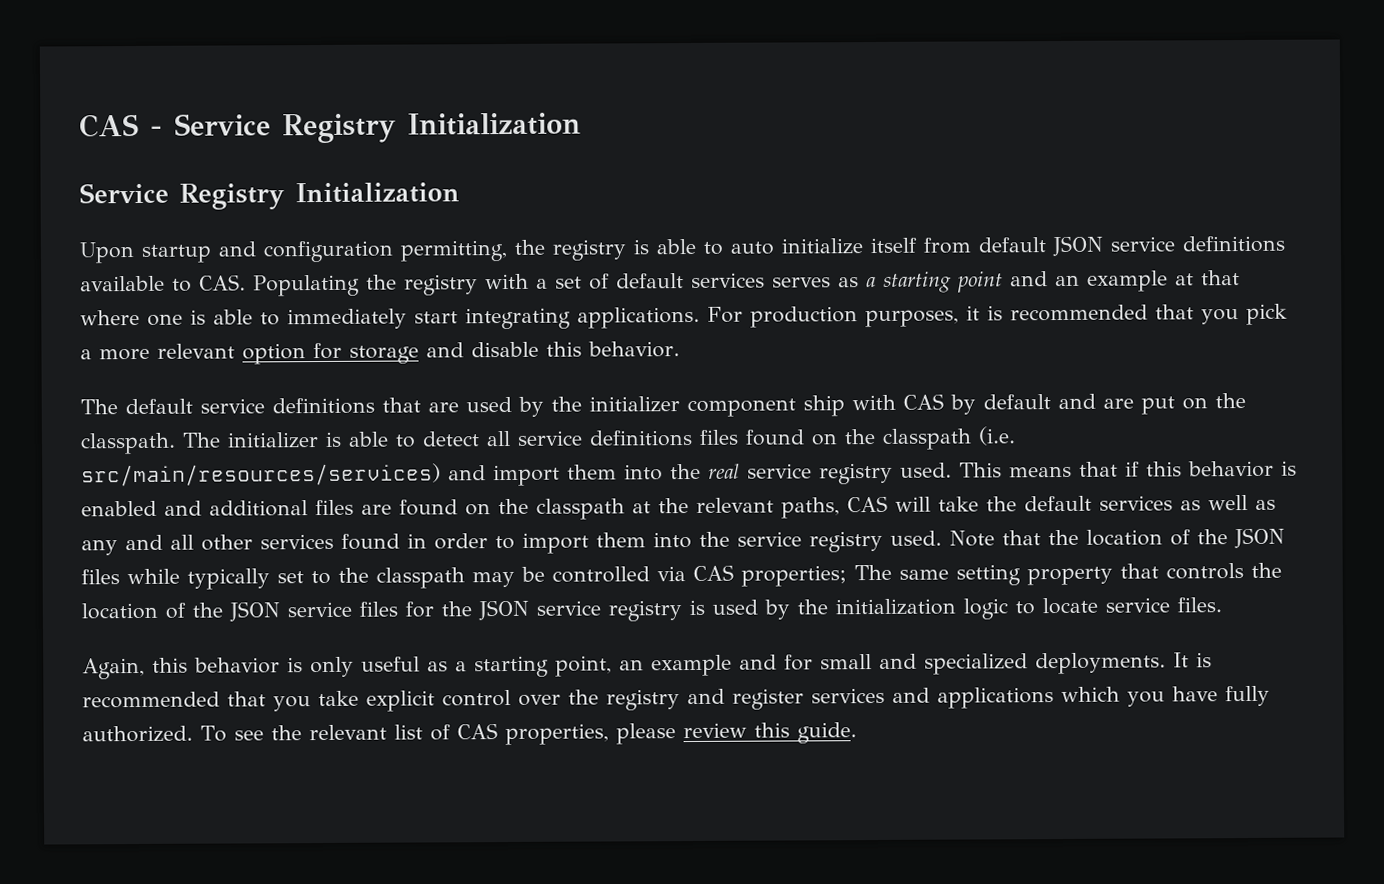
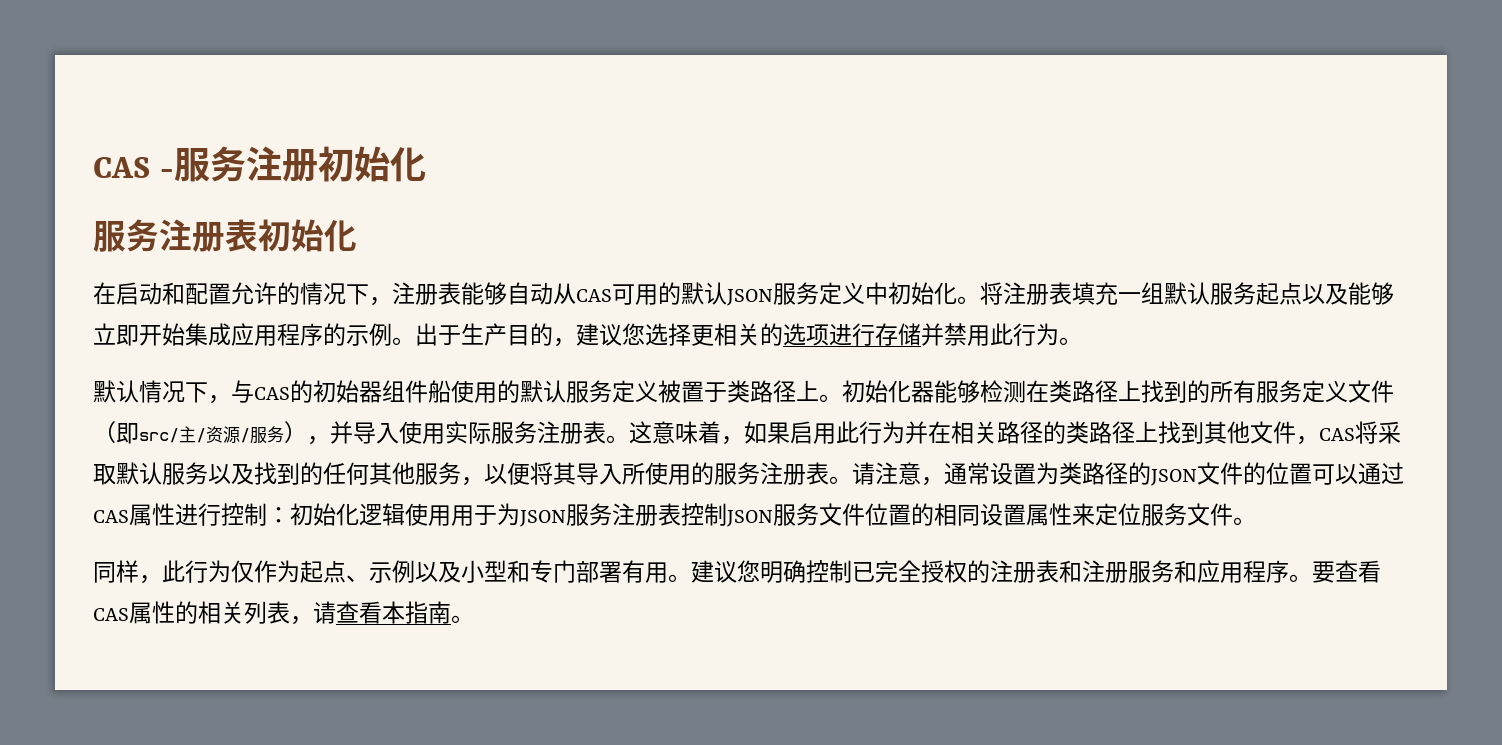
- CAS - Service Registry Initialization
- Service Registry Initialization
- Upon startup and configuration permitting, the registry is able to auto initialize itself from default JSON service definitions available to CAS. Populating the registry with a set of default services serves as a starting point and an example at that where one is able to immediately start integrating applications. For production purposes, it is recommended that you pick a more relevant option for storage and disable this behavior.
- The default service definitions that are used by the initializer component ship with CAS by default and are put on the classpath. The initializer is able to detect all service definitions files found on the classpath (i.e. src/main/resources/services) and import them into the real service registry used. This means that if this behavior is enabled and additional files are found on the classpath at the relevant paths, CAS will take the default services as well as any and all other services found in order to import them into the service registry used. Note that the location of the JSON files while typically set to the classpath may be controlled via CAS properties; The same setting property that controls the location of the JSON service files for the JSON service registry is used by the initialization logic to locate service files.
- Again, this behavior is only useful as a starting point, an example and for small and specialized deployments. It is recommended that you take explicit control over the registry and register services and applications which you have fully authorized. To see the relevant list of CAS properties, please review this guide.
+ CAS -服务注册初始化
+ 服务注册表初始化
+ 在启动和配置允许的情况下，注册表能够自动从CAS可用的默认JSON服务定义中初始化。将注册表填充一组默认服务起点以及能够立即开始集成应用程序的示例。出于生产目的，建议您选择更相关的选项进行存储并禁用此行为。
+ 默认情况下，与CAS的初始器组件船使用的默认服务定义被置于类路径上。初始化器能够检测在类路径上找到的所有服务定义文件（即src/主/资源/服务），并导入使用实际服务注册表。这意味着，如果启用此行为并在相关路径的类路径上找到其他文件，CAS将采取默认服务以及找到的任何其他服务，以便将其导入所使用的服务注册表。请注意，通常设置为类路径的JSON文件的位置可以通过CAS属性进行控制：初始化逻辑使用用于为JSON服务注册表控制JSON服务文件位置的相同设置属性来定位服务文件。
+ 同样，此行为仅作为起点、示例以及小型和专门部署有用。建议您明确控制已完全授权的注册表和注册服务和应用程序。要查看CAS属性的相关列表，请查看本指南。

